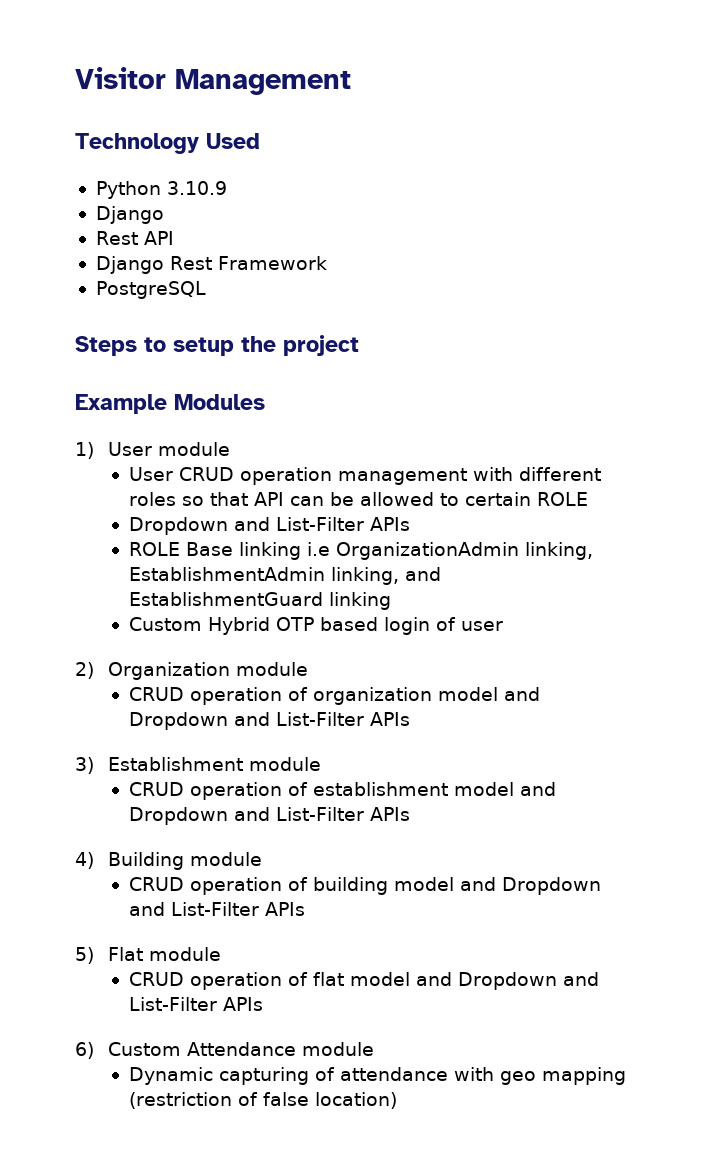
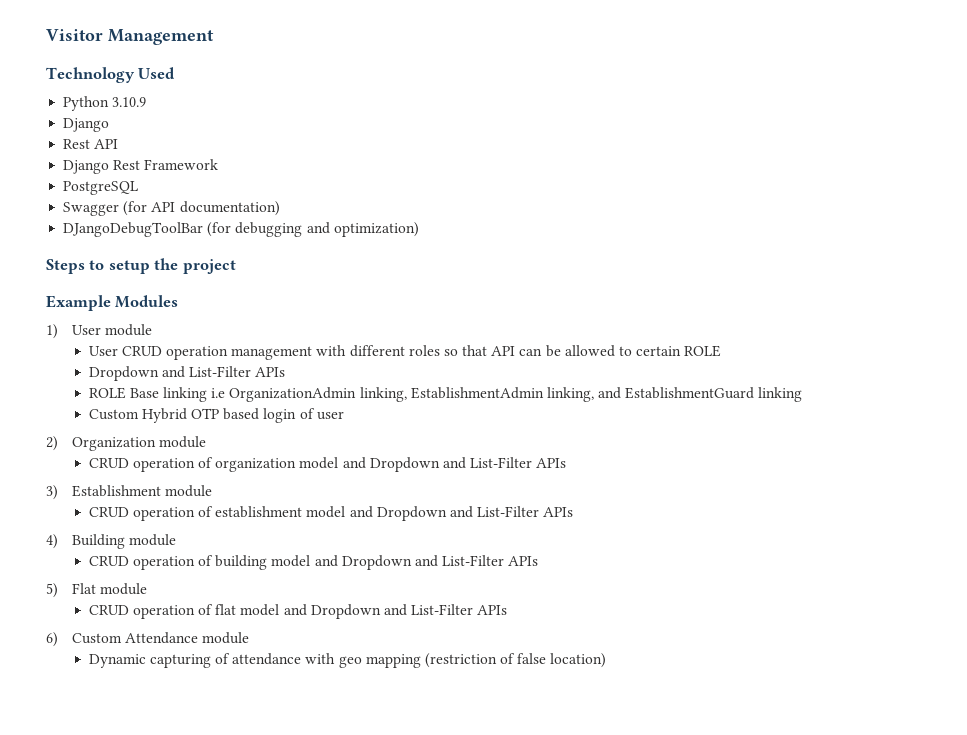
+ Swagger (for API documentation)
+ DJangoDebugToolBar (for debugging and optimization)

